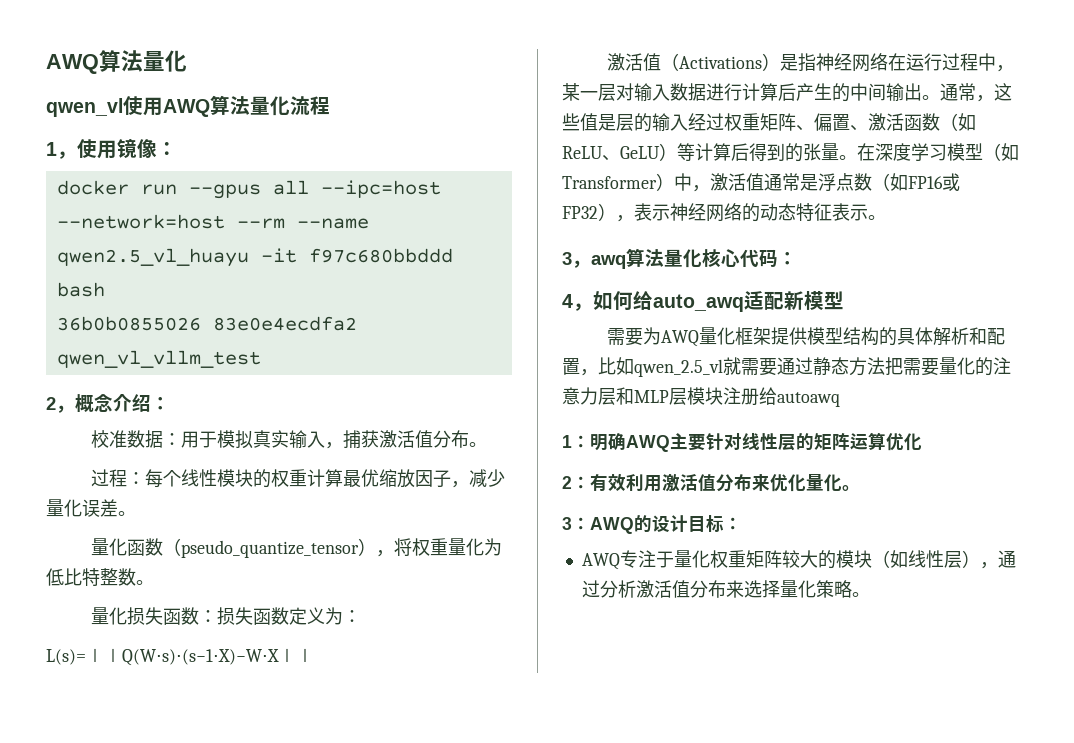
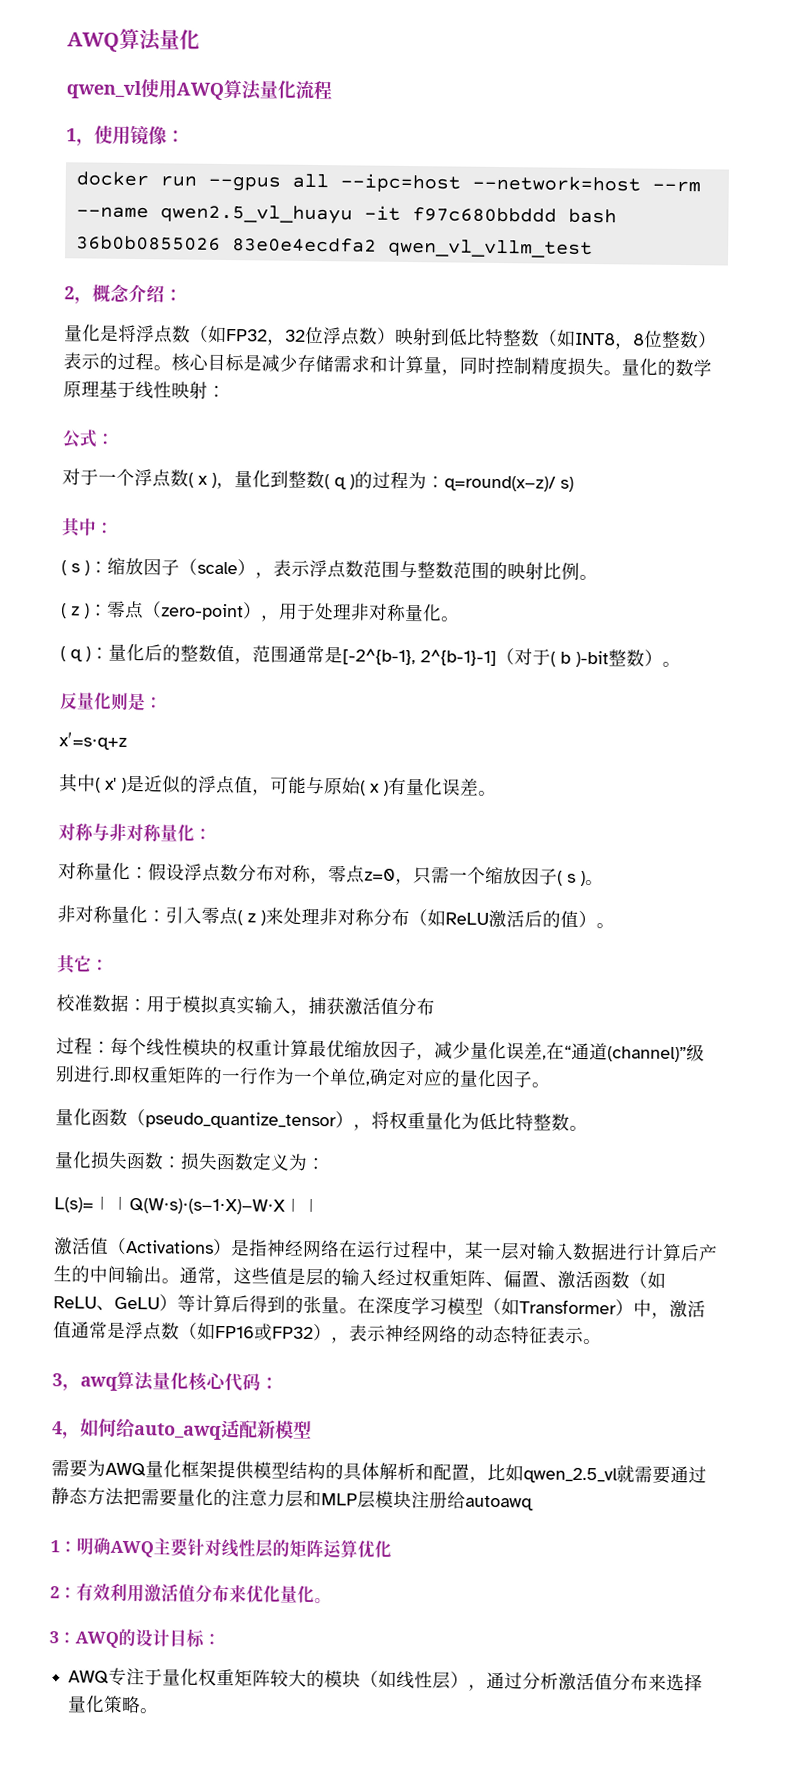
+ 量化是将浮点数（如FP32，32位浮点数）映射到低比特整数（如INT8，8位整数）表示的过程。核心目标是减少存储需求和计算量，同时控制精度损失。量化的数学原理基于线性映射：
+ 公式：
+ 对于一个浮点数( x )，量化到整数( q )的过程为：q=round(x−z)/ s)
+ 其中：
+ ( s )：缩放因子（scale），表示浮点数范围与整数范围的映射比例。
+ ( z )：零点（zero-point），用于处理非对称量化。
+ ( q )：量化后的整数值，范围通常是[-2^{b-1}, 2^{b-1}-1]（对于( b )-bit整数）。
+ 反量化则是：
+ x′=s⋅q+z
+ 其中( x' )是近似的浮点值，可能与原始( x )有量化误差。
+ 对称与非对称量化：
+ 对称量化：假设浮点数分布对称，零点z=0，只需一个缩放因子( s )。
+ 非对称量化：引入零点( z )来处理非对称分布（如ReLU激活后的值）。
+ 其它：
- 校准数据：用于模拟真实输入，捕获激活值分布。
+ 校准数据：用于模拟真实输入，捕获激活值分布
- 过程：每个线性模块的权重计算最优缩放因子，减少量化误差。
+ 过程：每个线性模块的权重计算最优缩放因子，减少量化误差,在“通道(channel)”级别进行.即权重矩阵的一行作为一个单位,确定对应的量化因子。

